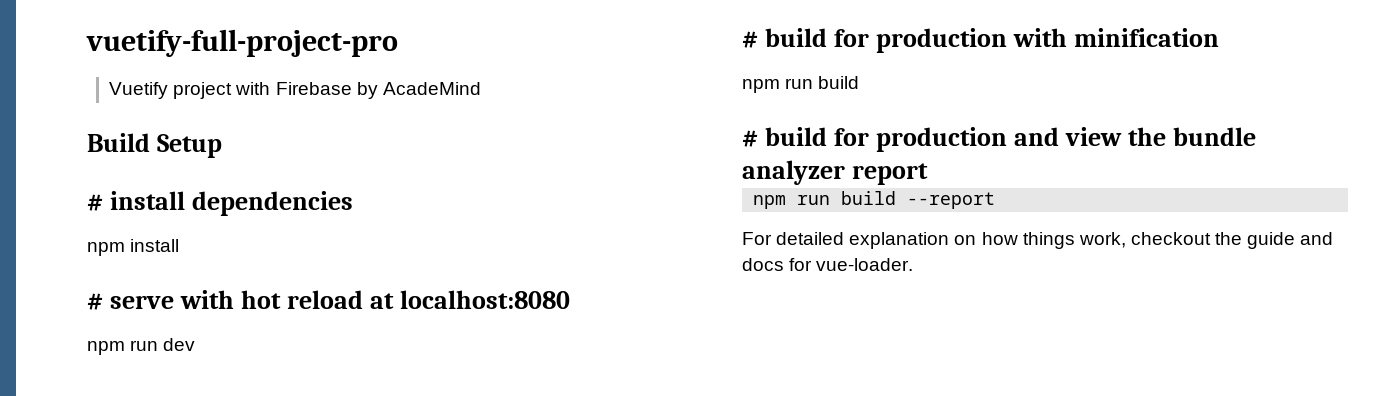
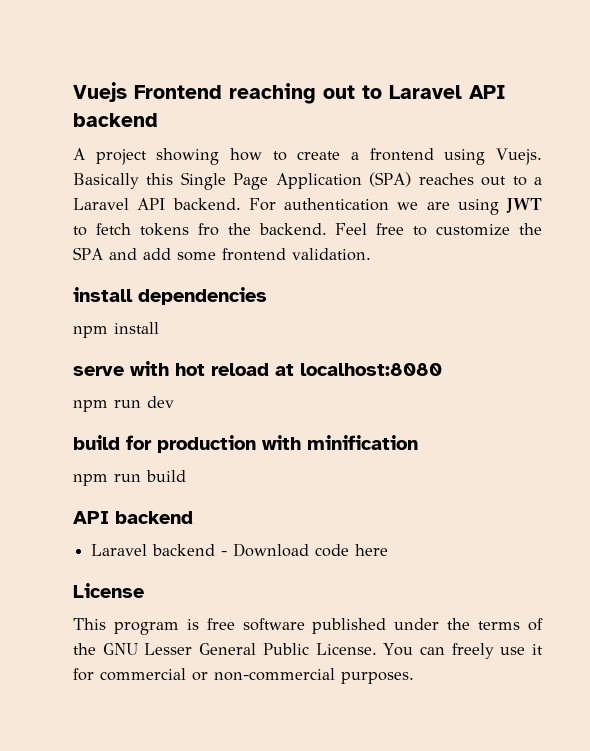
- vuetify-full-project-pro
- Vuetify project with Firebase by AcadeMind
- Build Setup
- # install dependencies
+ Vuejs Frontend reaching out to Laravel API backend
+ A project showing how to create a frontend using Vuejs. Basically this Single Page Application (SPA) reaches out to a Laravel API backend. For authentication we are using JWT to fetch tokens fro the backend. Feel free to customize the SPA and add some frontend validation.
+ install dependencies
- # serve with hot reload at localhost:8080
+ serve with hot reload at localhost:8080
- # build for production with minification
+ build for production with minification
  npm run build
- # build for production and view the bundle analyzer report
- npm run build --report
- For detailed explanation on how things work, checkout the guide and docs for vue-loader.
+ API backend
+ Laravel backend - Download code here
+ License
+ This program is free software published under the terms of the GNU Lesser General Public License. You can freely use it for commercial or non-commercial purposes.

